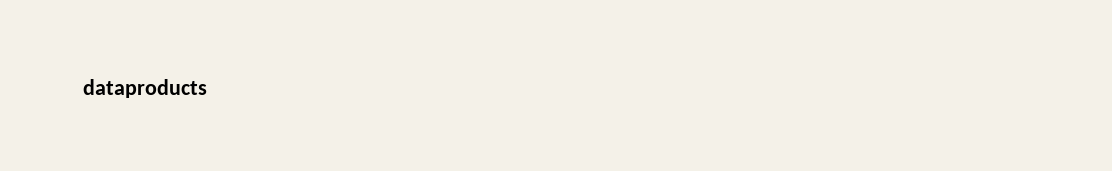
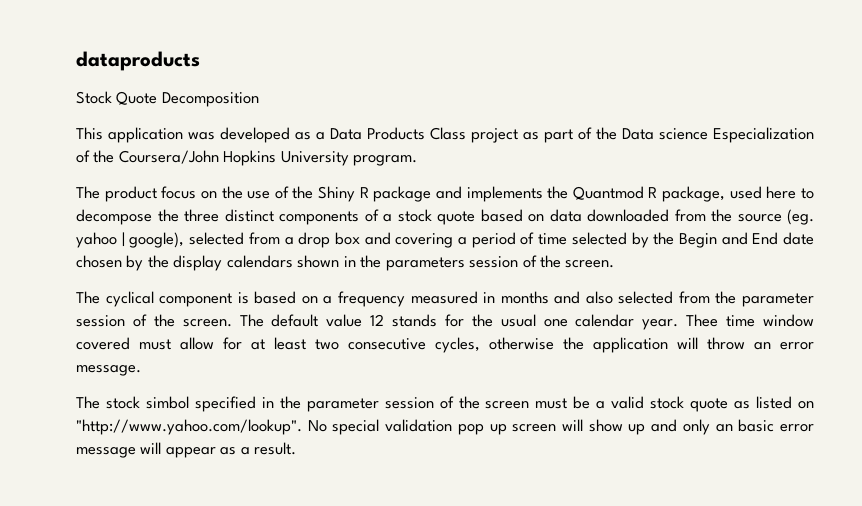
+ Stock Quote Decomposition
+ This application was developed as a Data Products Class project as part of the Data science Especialization of the Coursera/John Hopkins University program.
+ The product focus on the use of the Shiny R package and implements the Quantmod R package, used here to decompose the three distinct components of a stock quote based on data downloaded from the source (eg. yahoo | google), selected from a drop box and covering a period of time selected by the Begin and End date chosen by the display calendars shown in the parameters session of the screen.
+ The cyclical component is based on a frequency measured in months and also selected from the parameter session of the screen. The default value 12 stands for the usual one calendar year. Thee time window covered must allow for at least two consecutive cycles, otherwise the application will throw an error message.
+ The stock simbol specified in the parameter session of the screen must be a valid stock quote as listed on "http://www.yahoo.com/lookup". No special validation pop up screen will show up and only an basic error message will appear as a result.

